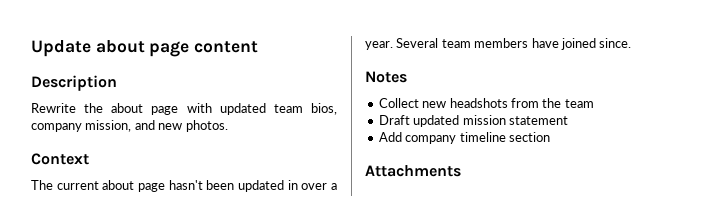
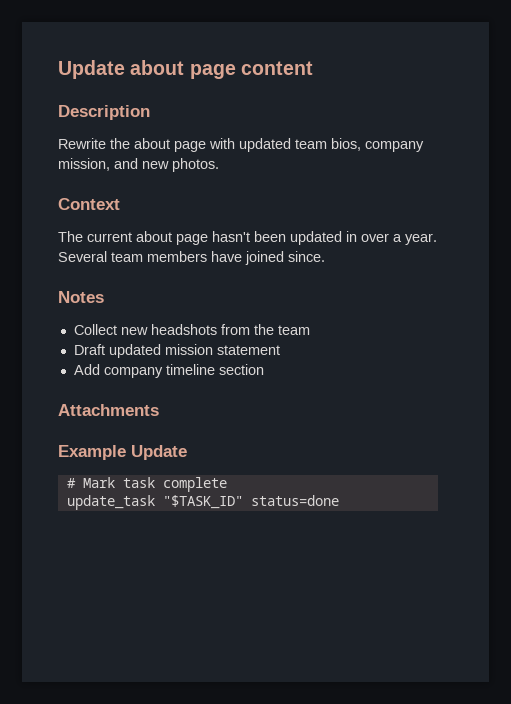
+ Example Update
+ # Mark task complete
+ update_task "$TASK_ID" status=done

